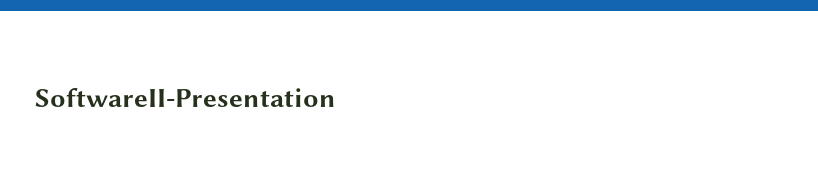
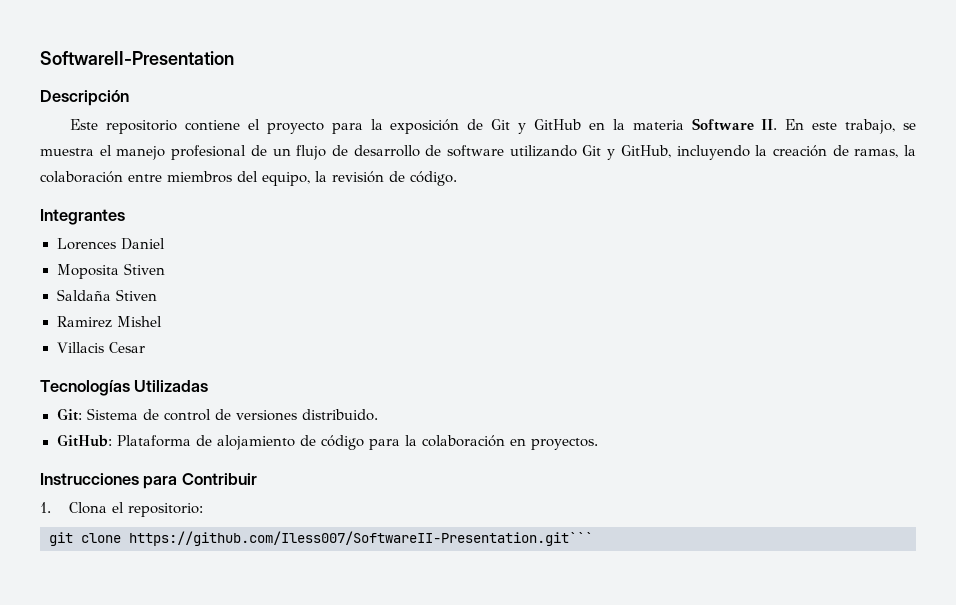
+ Descripción
+ Este repositorio contiene el proyecto para la exposición de Git y GitHub en la materia Software II. En este trabajo, se muestra el manejo profesional de un flujo de desarrollo de software utilizando Git y GitHub, incluyendo la creación de ramas, la colaboración entre miembros del equipo, la revisión de código.
+ Integrantes
+ Lorences Daniel
+ Moposita Stiven
+ Saldaña Stiven
+ Ramirez Mishel
+ Villacis Cesar
+ Tecnologías Utilizadas
+ Git: Sistema de control de versiones distribuido.
+ GitHub: Plataforma de alojamiento de código para la colaboración en proyectos.
+ Instrucciones para Contribuir
+ 1. Clona el repositorio:
+ git clone https://github.com/Iless007/SoftwareII-Presentation.git```

